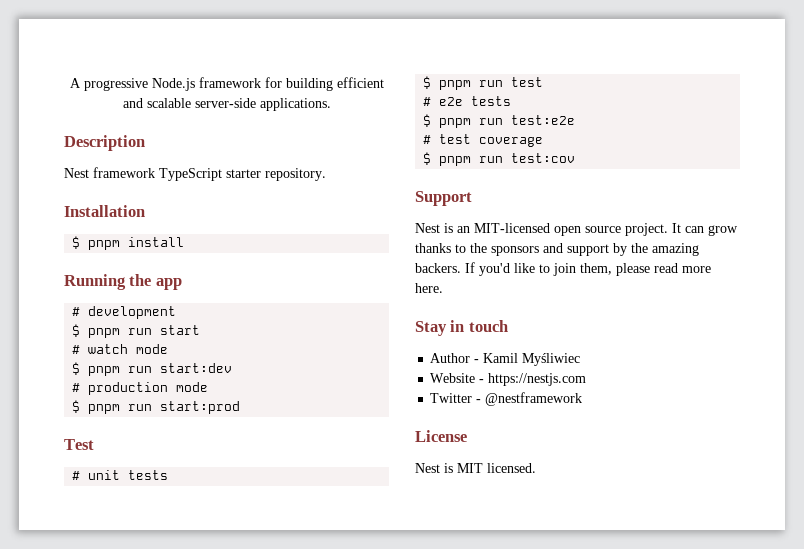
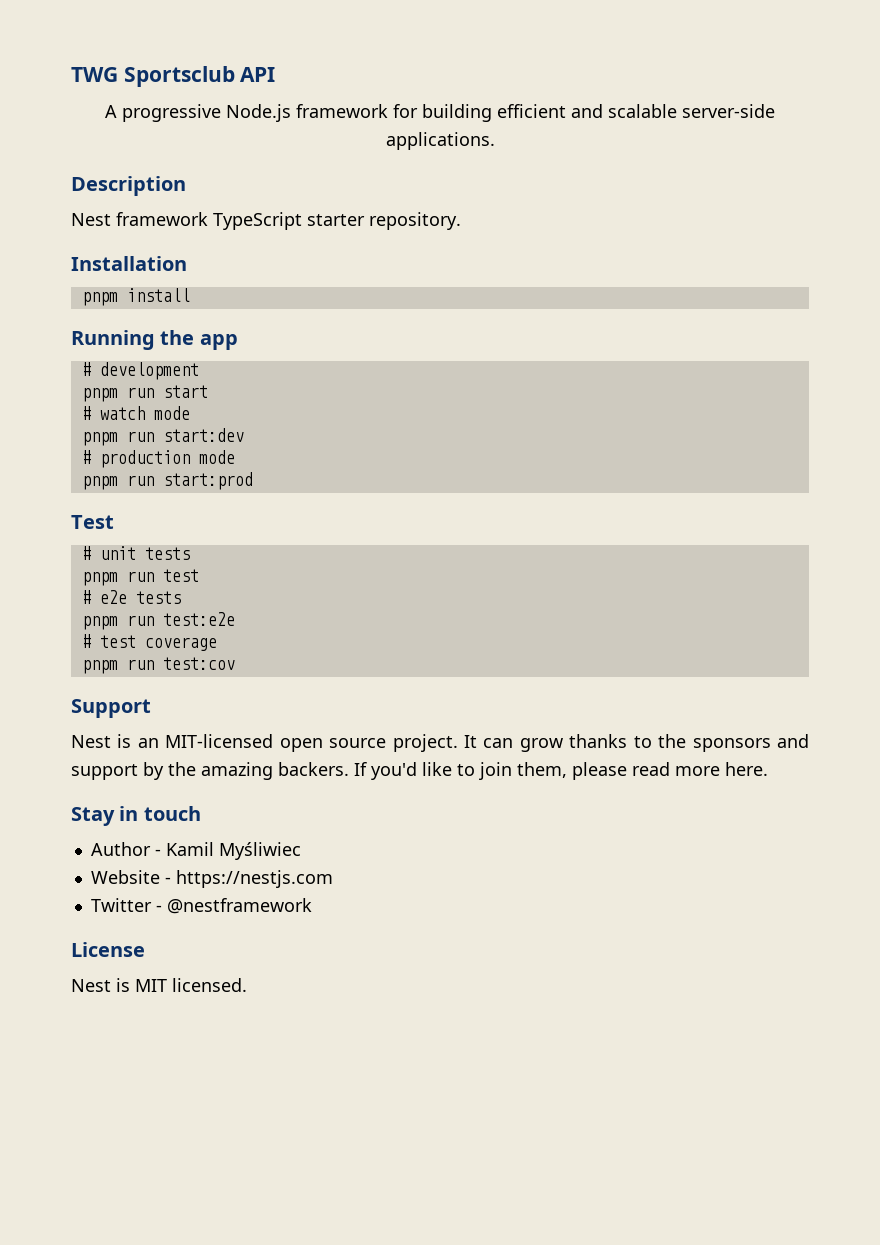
+ TWG Sportsclub API
- $ pnpm install
+ pnpm install
- $ pnpm run start
+ pnpm run start
- $ pnpm run start:dev
+ pnpm run start:dev
- $ pnpm run start:prod
+ pnpm run start:prod
- $ pnpm run test
+ pnpm run test
- $ pnpm run test:e2e
+ pnpm run test:e2e
- $ pnpm run test:cov
+ pnpm run test:cov

